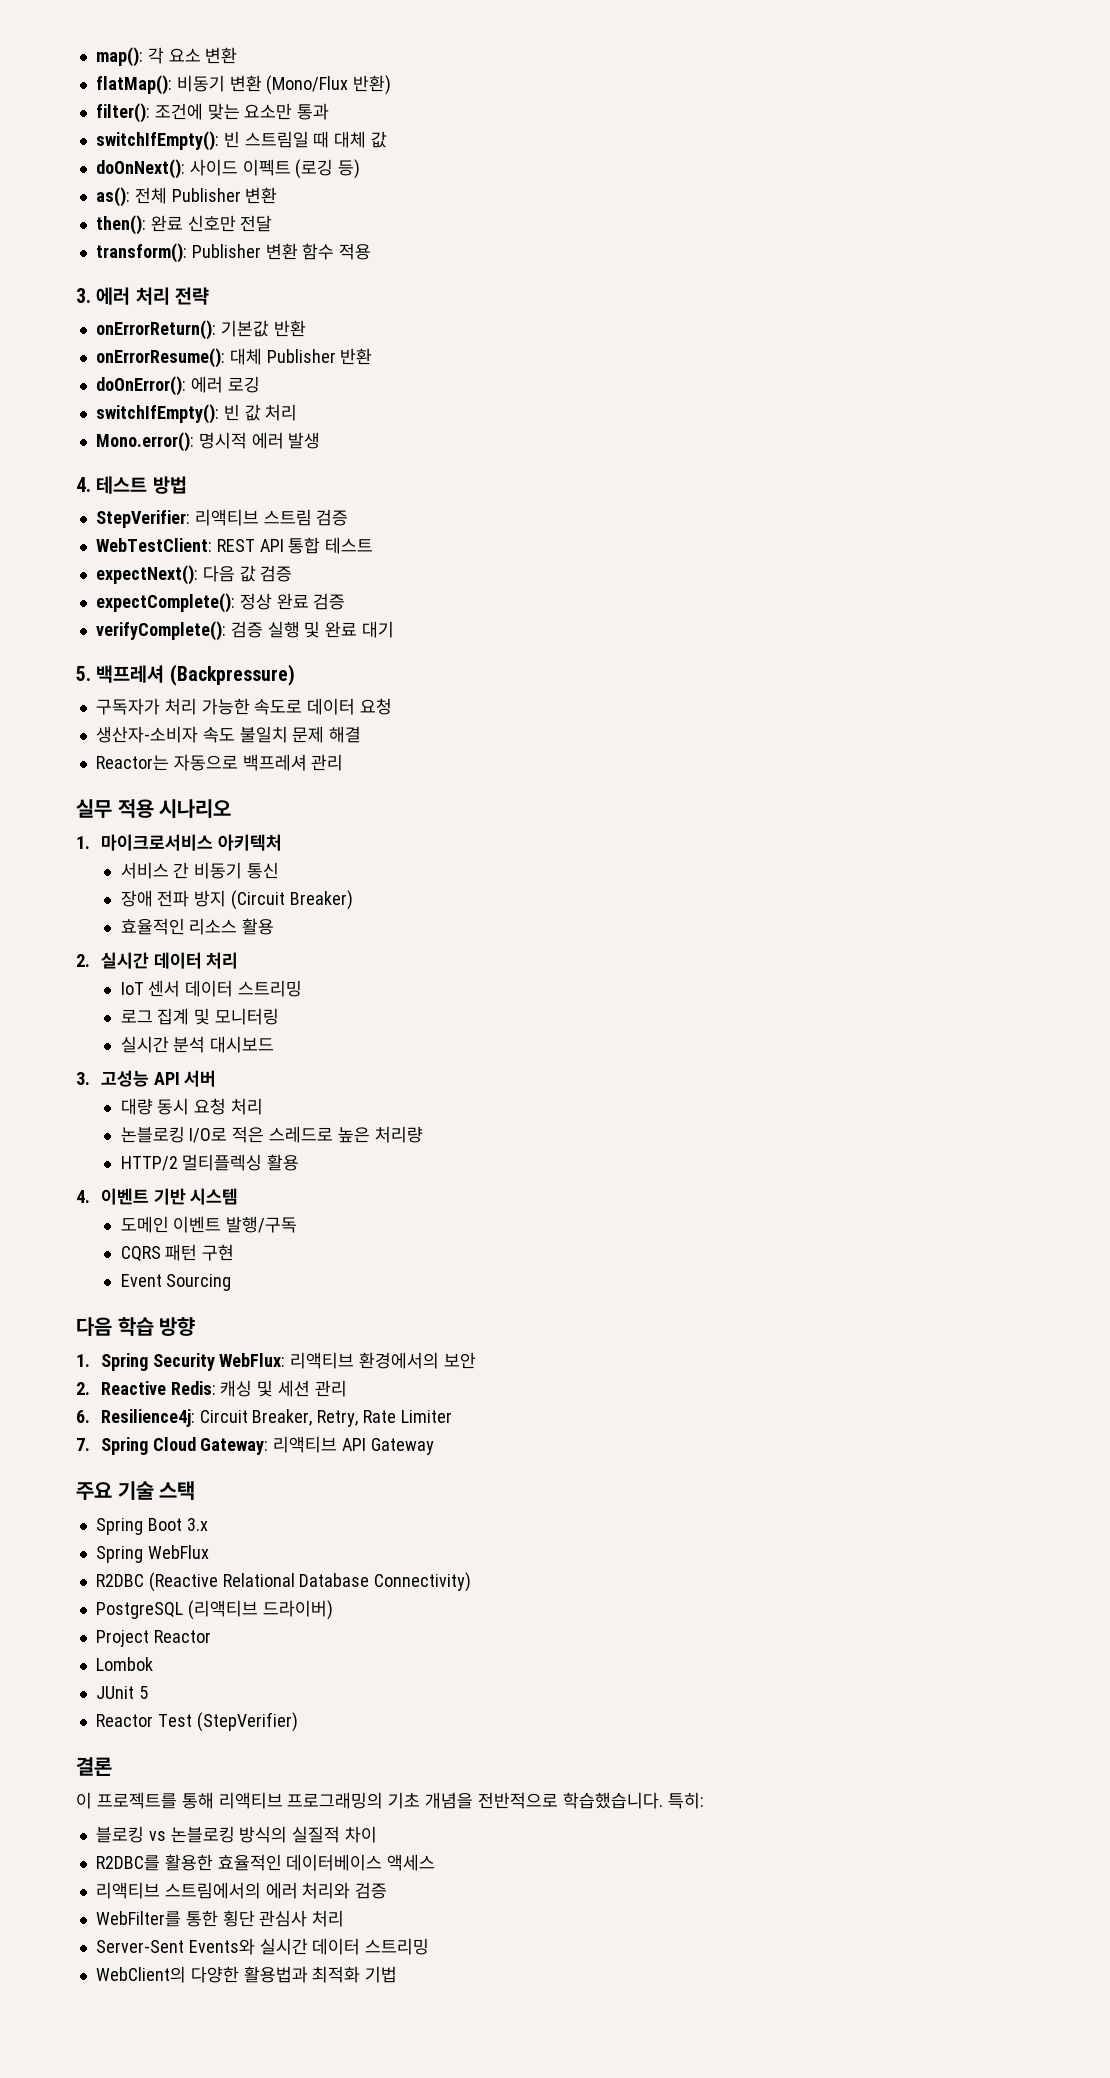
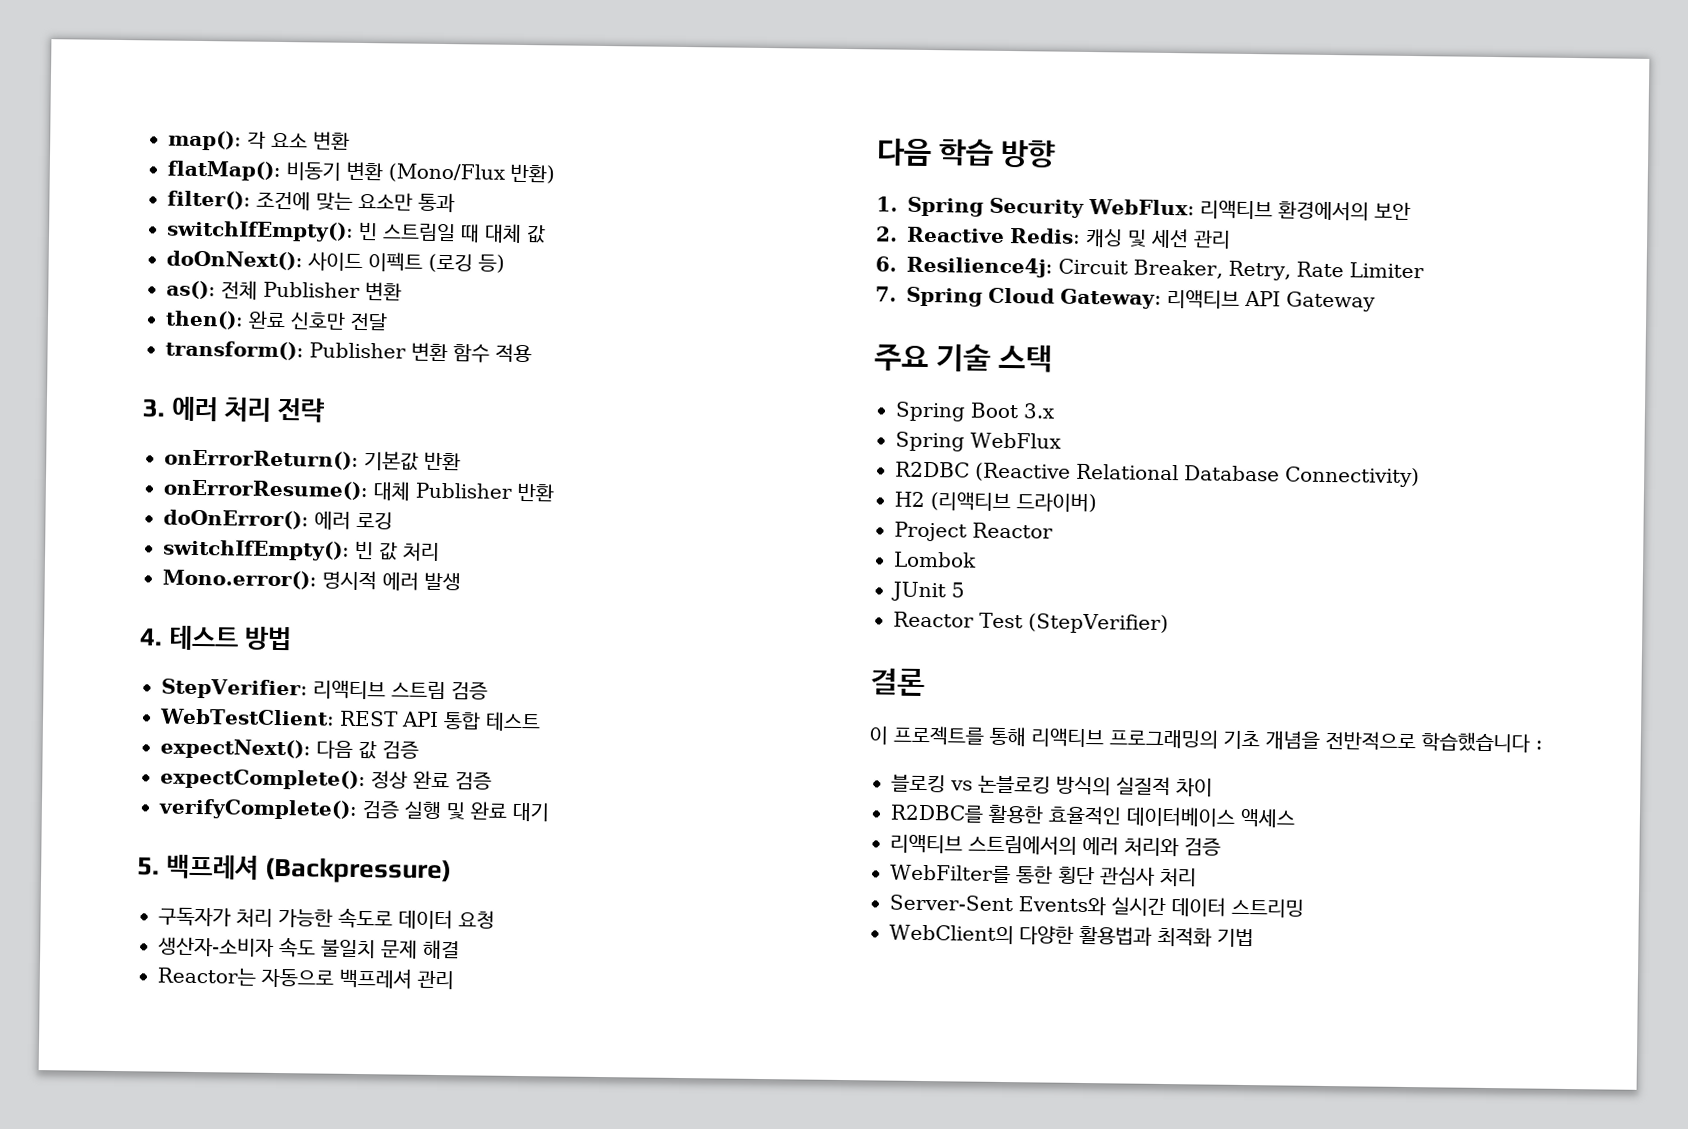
- 실무 적용 시나리오
- 1. 마이크로서비스 아키텍처
- 서비스 간 비동기 통신
- 장애 전파 방지 (Circuit Breaker)
- 효율적인 리소스 활용
- 2. 실시간 데이터 처리
- IoT 센서 데이터 스트리밍
- 로그 집계 및 모니터링
- 실시간 분석 대시보드
- 3. 고성능 API 서버
- 대량 동시 요청 처리
- 논블로킹 I/O로 적은 스레드로 높은 처리량
- HTTP/2 멀티플렉싱 활용
- 4. 이벤트 기반 시스템
- 도메인 이벤트 발행/구독
- CQRS 패턴 구현
- Event Sourcing
- PostgreSQL (리액티브 드라이버)
+ H2 (리액티브 드라이버)
- 이 프로젝트를 통해 리액티브 프로그래밍의 기초 개념을 전반적으로 학습했습니다. 특히:
+ 이 프로젝트를 통해 리액티브 프로그래밍의 기초 개념을 전반적으로 학습했습니다 :

